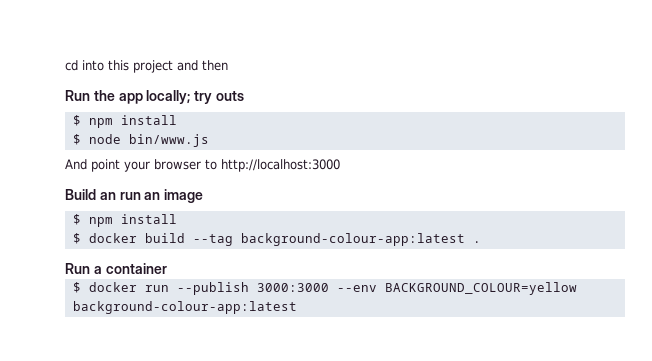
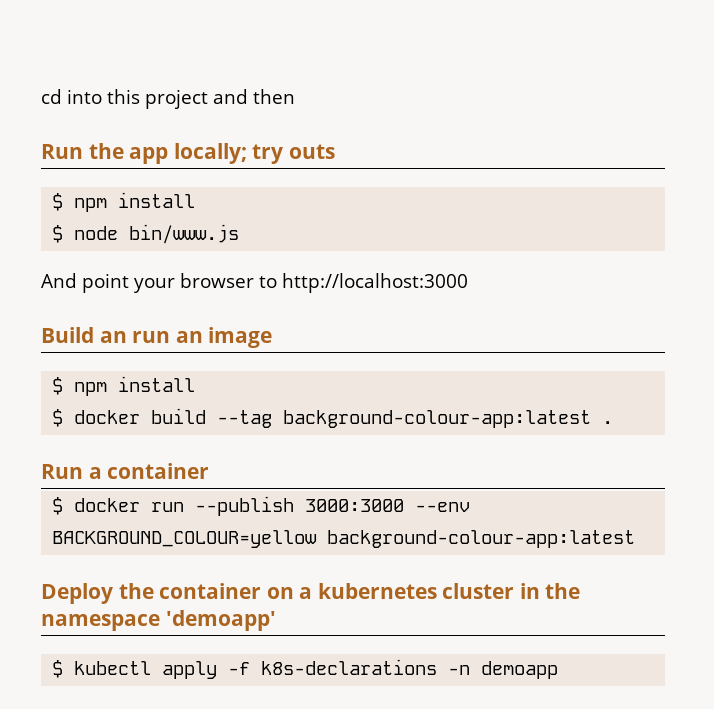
+ Deploy the container on a kubernetes cluster in the namespace 'demoapp'
+ $ kubectl apply -f k8s-declarations -n demoapp

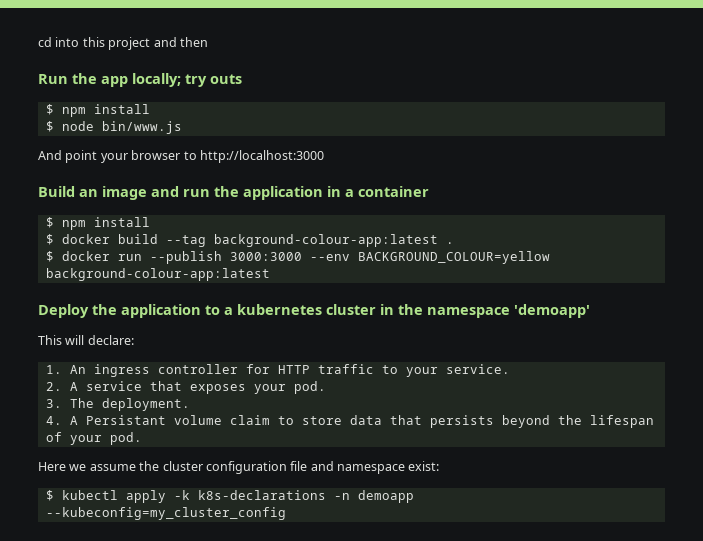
- Build an run an image
+ Build an image and run the application in a container
- Run a container
- Deploy the container on a kubernetes cluster in the namespace 'demoapp'
+ Deploy the application to a kubernetes cluster in the namespace 'demoapp'
+ This will declare:
+ 1. An ingress controller for HTTP traffic to your service.
+ 2. A service that exposes your pod.
+ 3. The deployment.
+ 4. A Persistant volume claim to store data that persists beyond the lifespan of your pod.
+ Here we assume the cluster configuration file and namespace exist:
- $ kubectl apply -f k8s-declarations -n demoapp
+ $ kubectl apply -k k8s-declarations -n demoapp --kubeconfig=my_cluster_config

